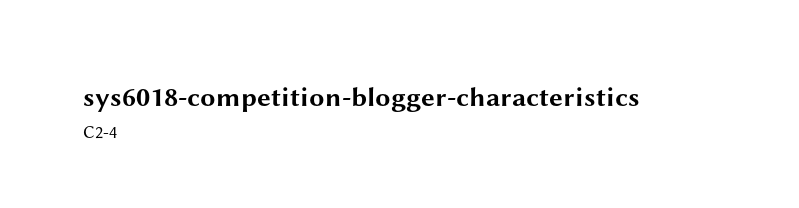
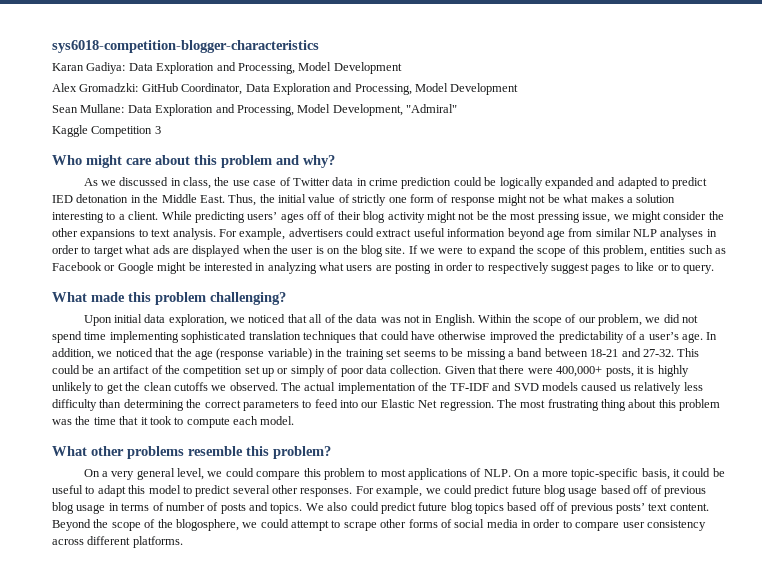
- C2-4
+ Karan Gadiya: Data Exploration and Processing, Model Development
+ Alex Gromadzki: GitHub Coordinator, Data Exploration and Processing, Model Development
+ Sean Mullane: Data Exploration and Processing, Model Development, "Admiral"
+ Kaggle Competition 3
+ Who might care about this problem and why?
+ As we discussed in class, the use case of Twitter data in crime prediction could be logically expanded and adapted to predict IED detonation in the Middle East. Thus, the initial value of strictly one form of response might not be what makes a solution interesting to a client. While predicting users’ ages off of their blog activity might not be the most pressing issue, we might consider the other expansions to text analysis. For example, advertisers could extract useful information beyond age from similar NLP analyses in order to target what ads are displayed when the user is on the blog site. If we were to expand the scope of this problem, entities such as Facebook or Google might be interested in analyzing what users are posting in order to respectively suggest pages to like or to query.
+ What made this problem challenging?
+ Upon initial data exploration, we noticed that all of the data was not in English. Within the scope of our problem, we did not spend time implementing sophisticated translation techniques that could have otherwise improved the predictability of a user’s age. In addition, we noticed that the age (response variable) in the training set seems to be missing a band between 18-21 and 27-32. This could be an artifact of the competition set up or simply of poor data collection. Given that there were 400,000+ posts, it is highly unlikely to get the clean cutoffs we observed. The actual implementation of the TF-IDF and SVD models caused us relatively less difficulty than determining the correct parameters to feed into our Elastic Net regression. The most frustrating thing about this problem was the time that it took to compute each model.
+ What other problems resemble this problem?
+ On a very general level, we could compare this problem to most applications of NLP. On a more topic-specific basis, it could be useful to adapt this model to predict several other responses. For example, we could predict future blog usage based off of previous blog usage in terms of number of posts and topics. We also could predict future blog topics based off of previous posts’ text content. Beyond the scope of the blogosphere, we could attempt to scrape other forms of social media in order to compare user consistency across different platforms.

